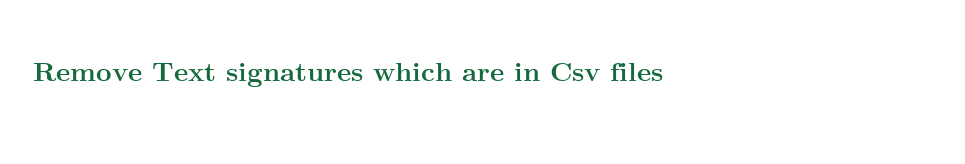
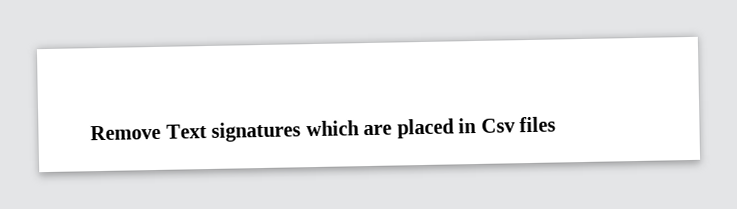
- Remove Text signatures which are in Csv files
+ Remove Text signatures which are placed in Csv files

